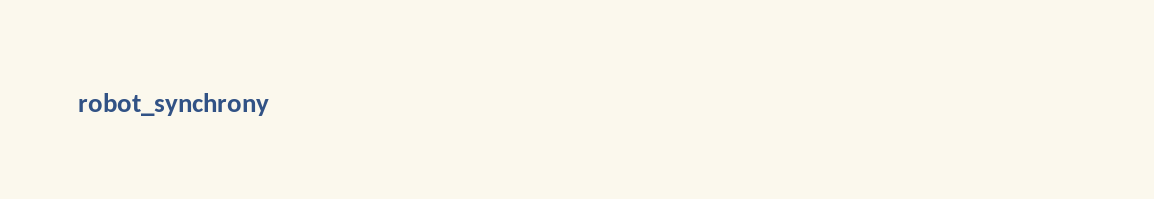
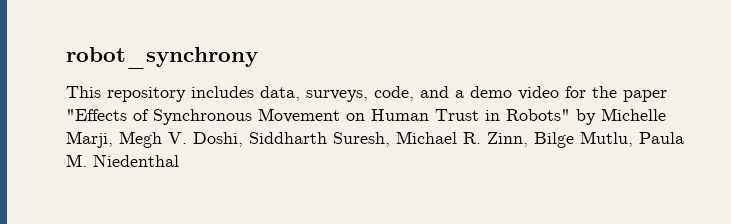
+ This repository includes data, surveys, code, and a demo video for the paper "Effects of Synchronous Movement on Human Trust in Robots" by Michelle Marji, Megh V. Doshi, Siddharth Suresh, Michael R. Zinn, Bilge Mutlu, Paula M. Niedenthal

